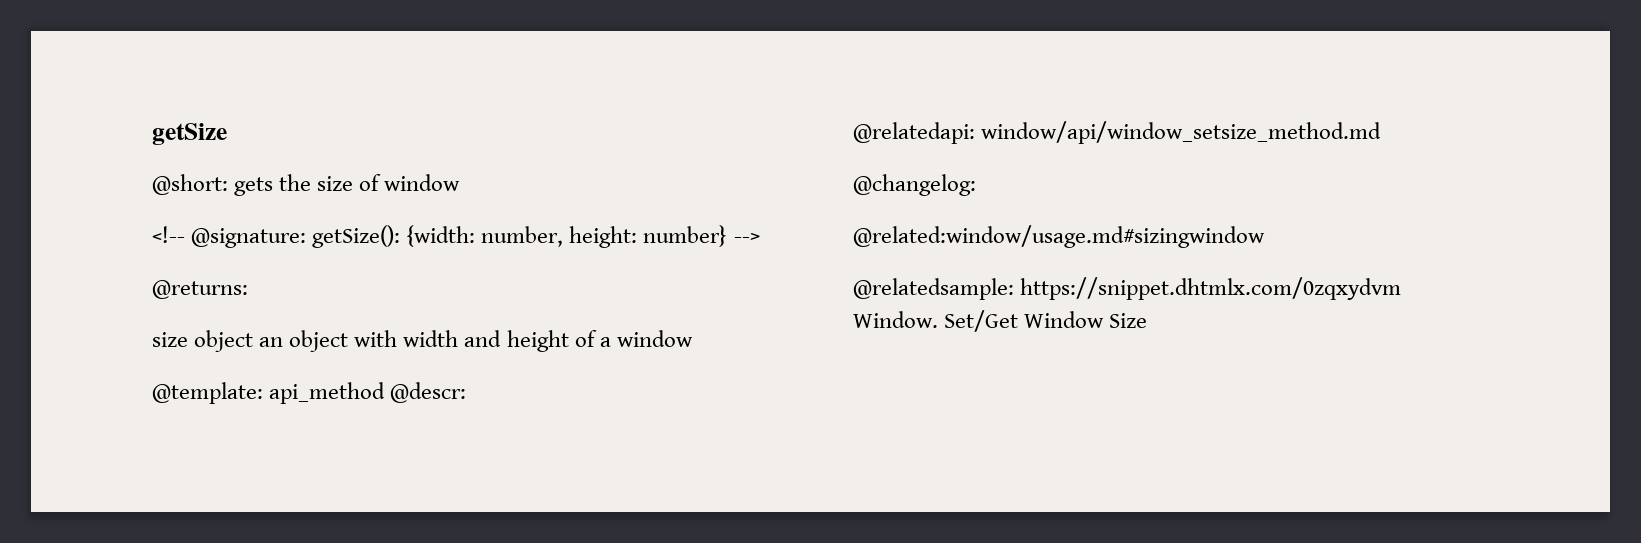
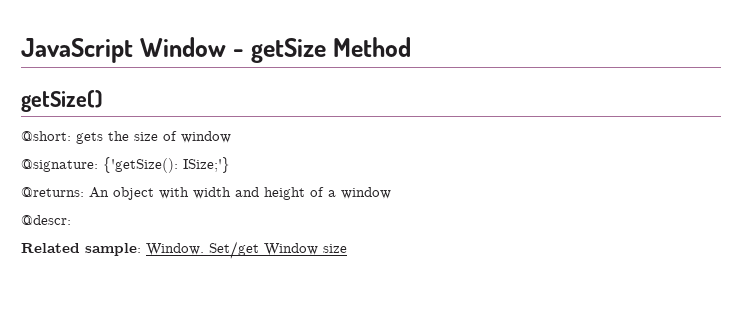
- getSize
+ JavaScript Window - getSize Method
+ getSize()
- <!-- @signature: getSize(): {width: number, height: number} -->
- @returns:
- size object an object with width and height of a window
+ @signature: {'getSize(): ISize;'}
+ @returns: An object with width and height of a window
- @template: api_method @descr:
+ @descr:
- @relatedapi: window/api/window_setsize_method.md
- @changelog:
- @related:window/usage.md#sizingwindow
- @relatedsample: https://snippet.dhtmlx.com/0zqxydvm Window. Set/Get Window Size
+ Related sample: Window. Set/get Window size

